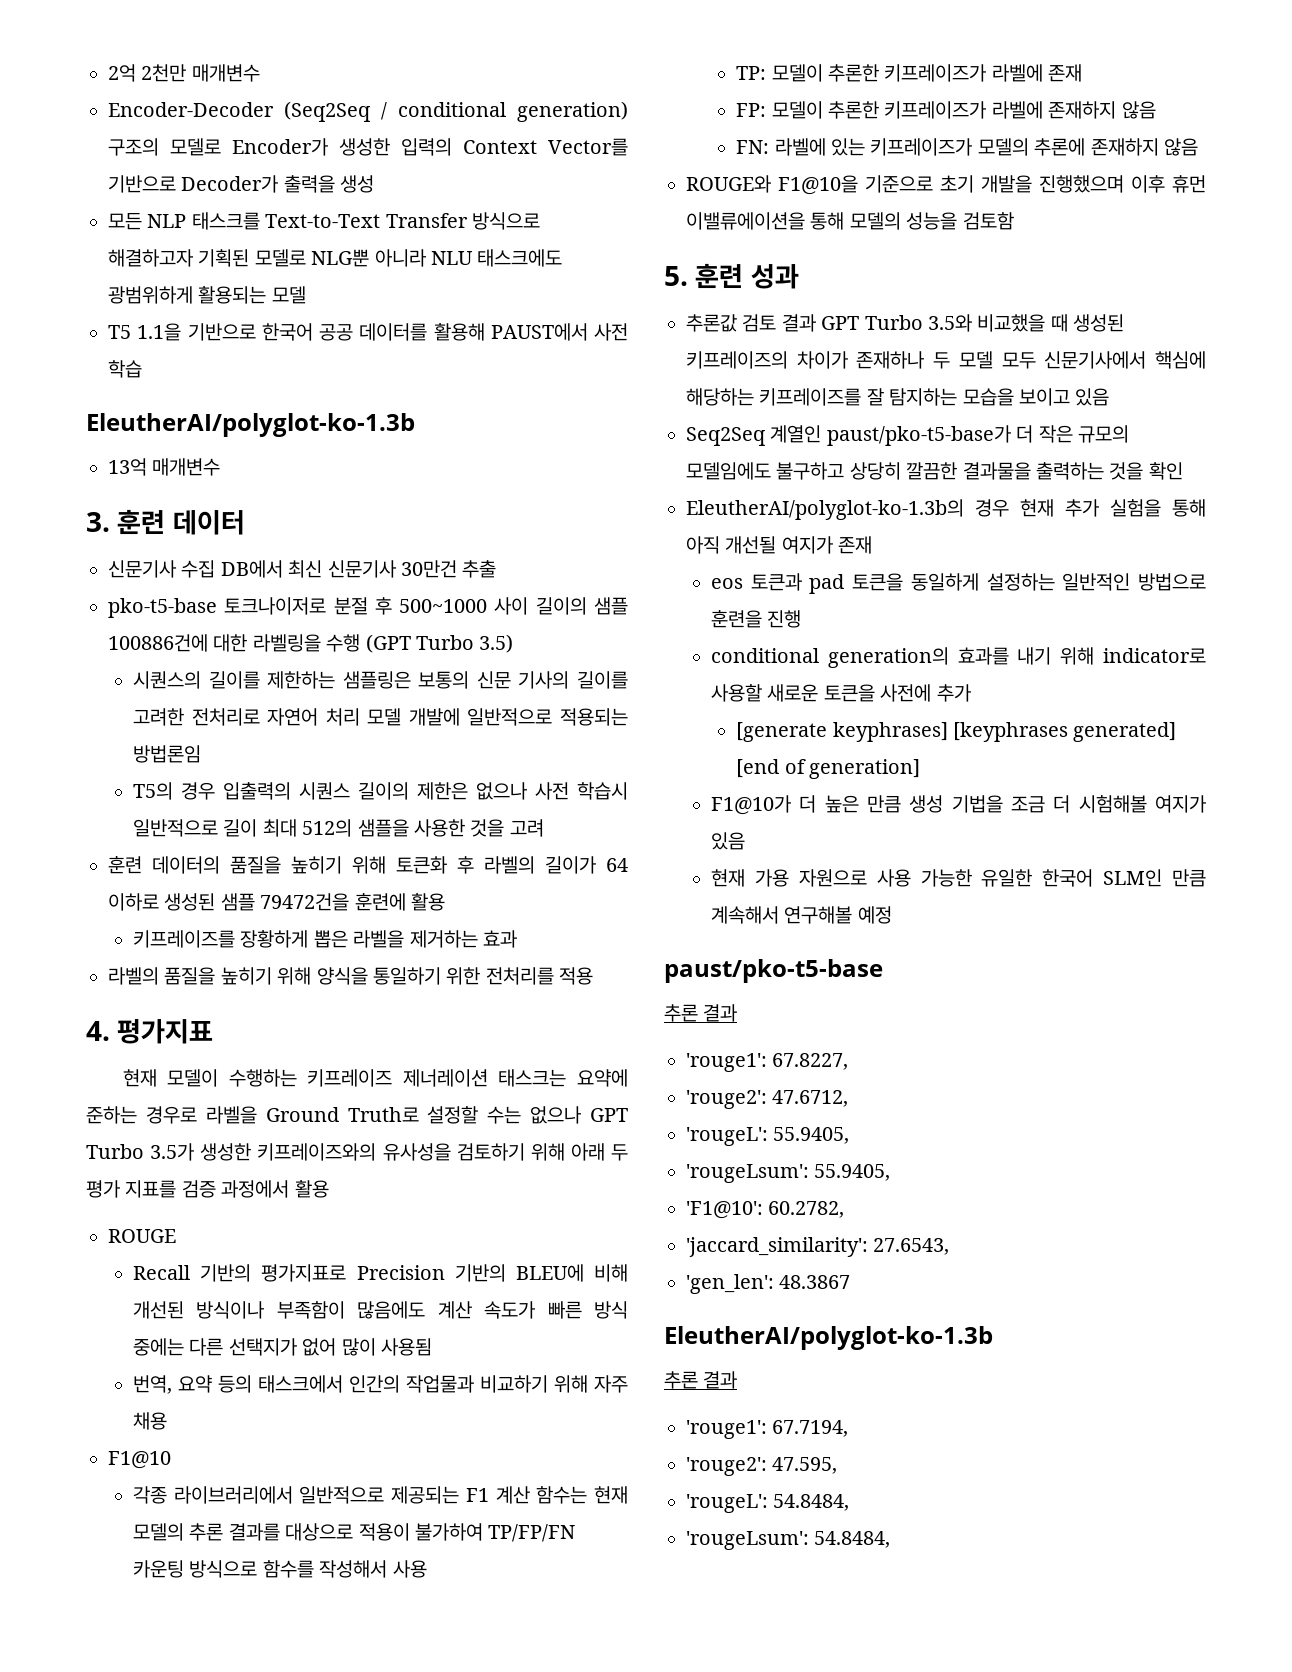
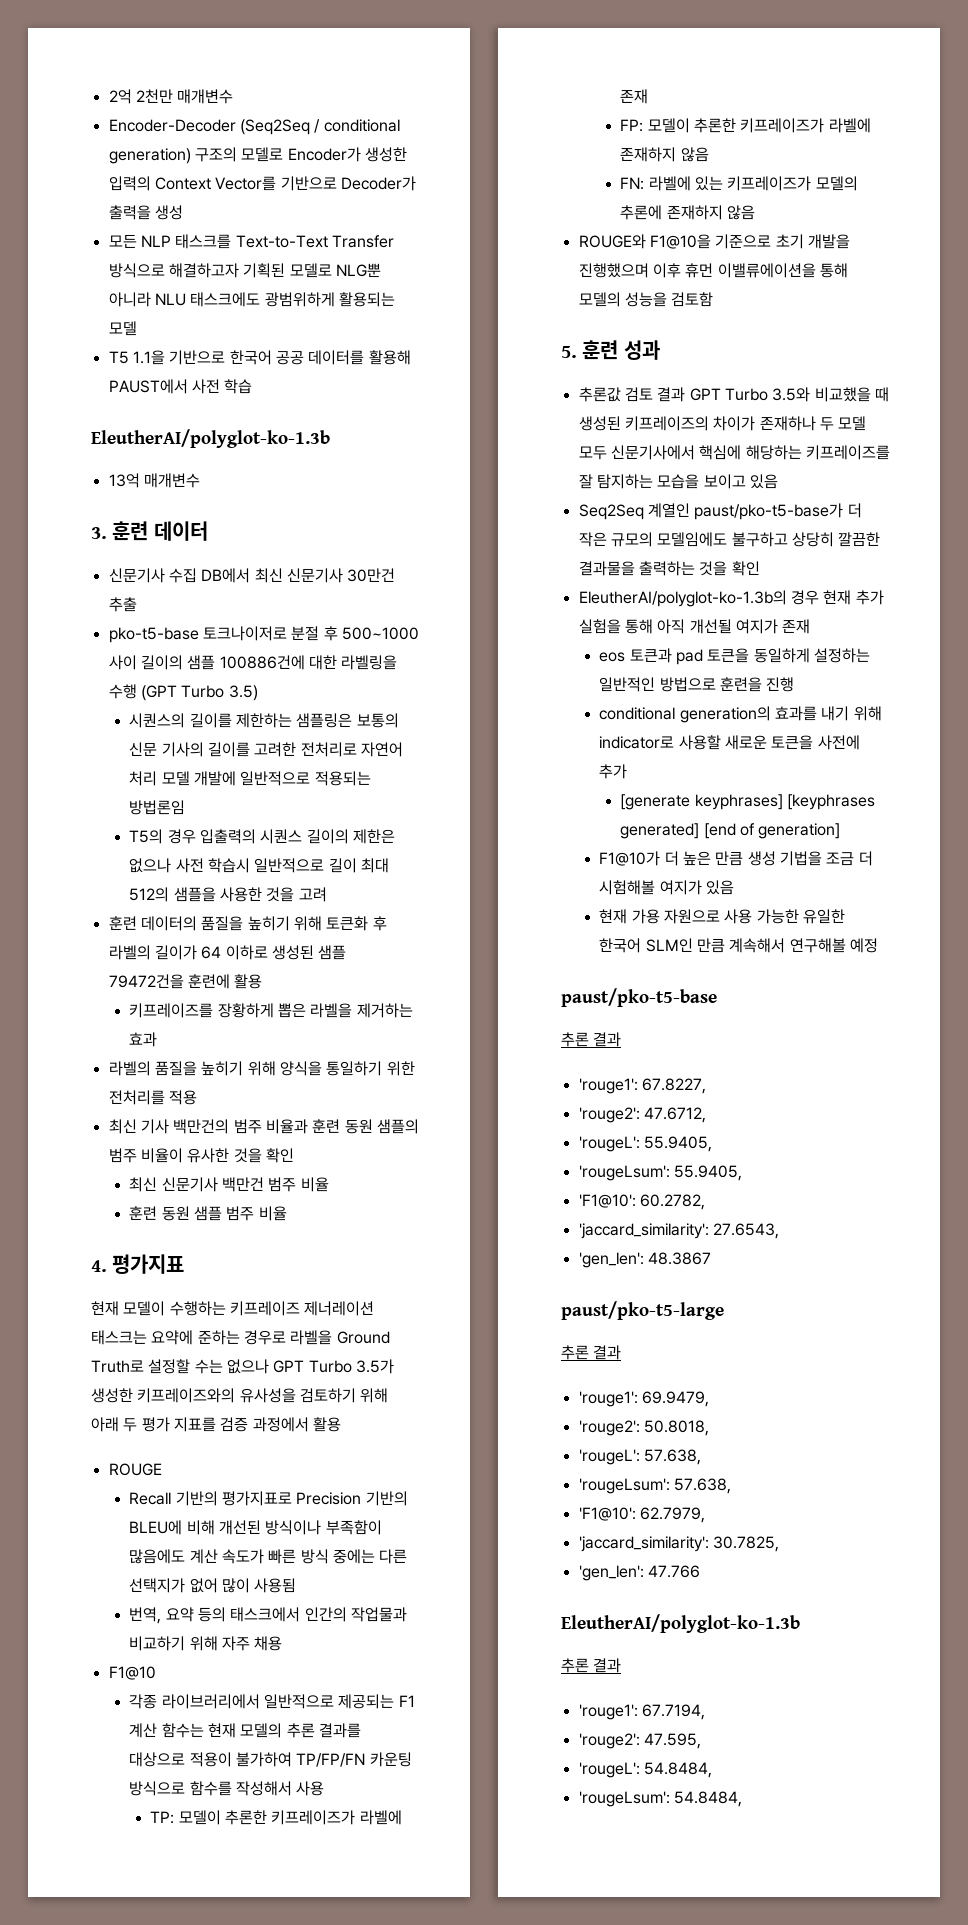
+ 최신 기사 백만건의 범주 비율과 훈련 동원 샘플의 범주 비율이 유사한 것을 확인
+ 최신 신문기사 백만건 범주 비율
+ 훈련 동원 샘플 범주 비율
+ paust/pko-t5-large
+ 추론 결과
+ 'rouge1': 69.9479,
+ 'rouge2': 50.8018,
+ 'rougeL': 57.638,
+ 'rougeLsum': 57.638,
+ 'F1@10': 62.7979,
+ 'jaccard_similarity': 30.7825,
+ 'gen_len': 47.766

